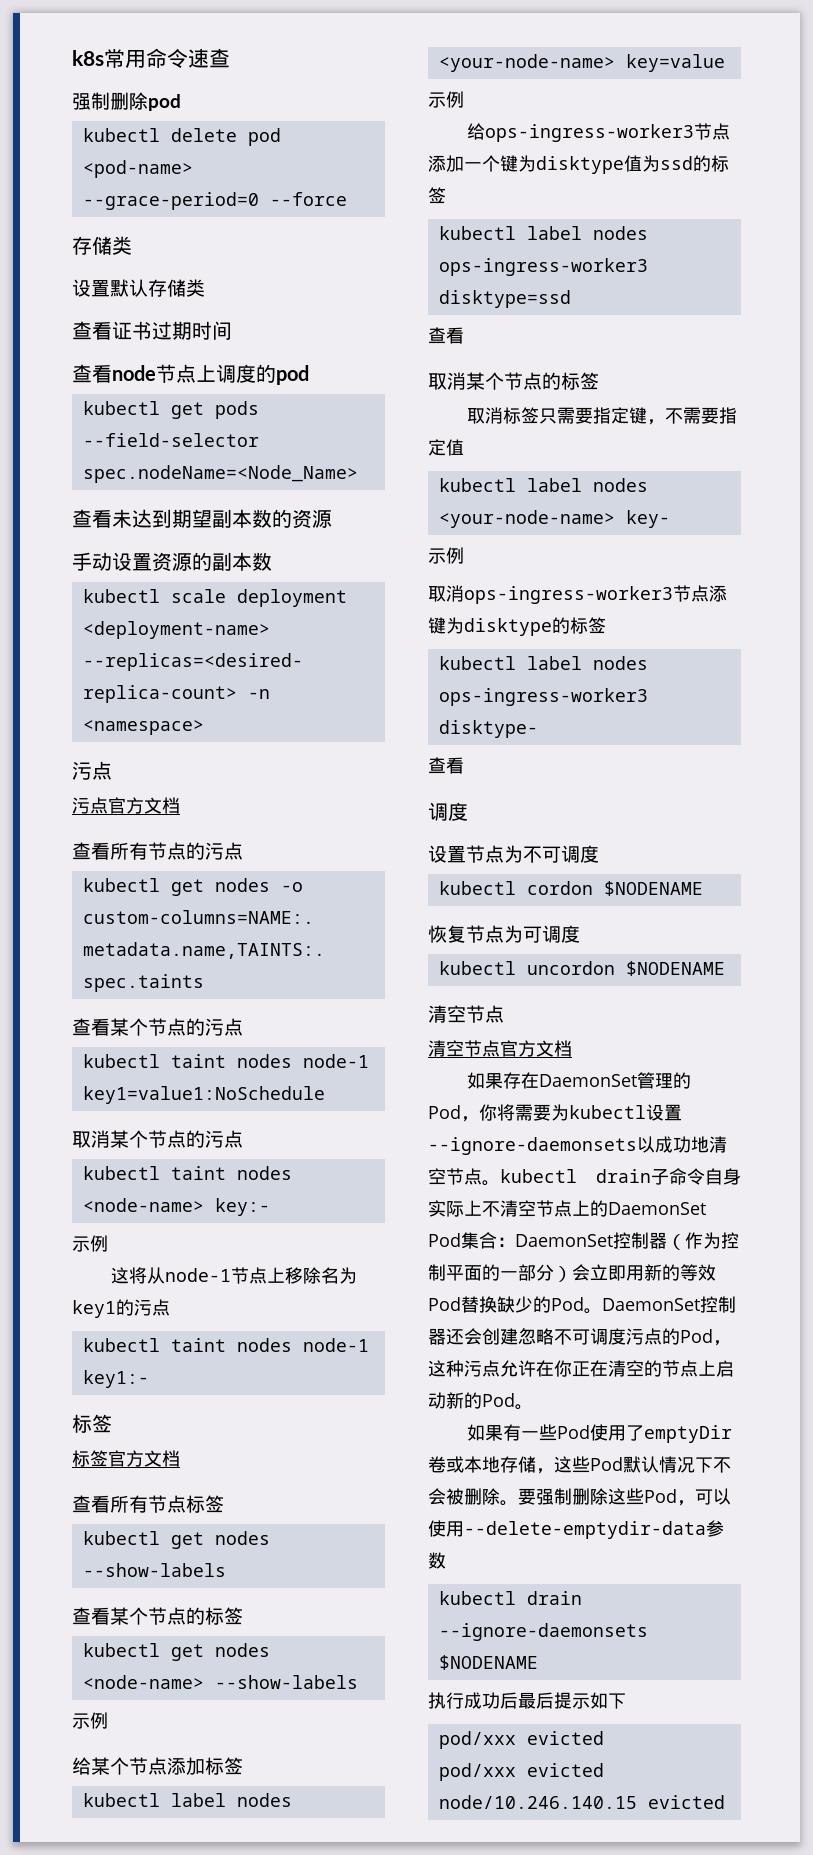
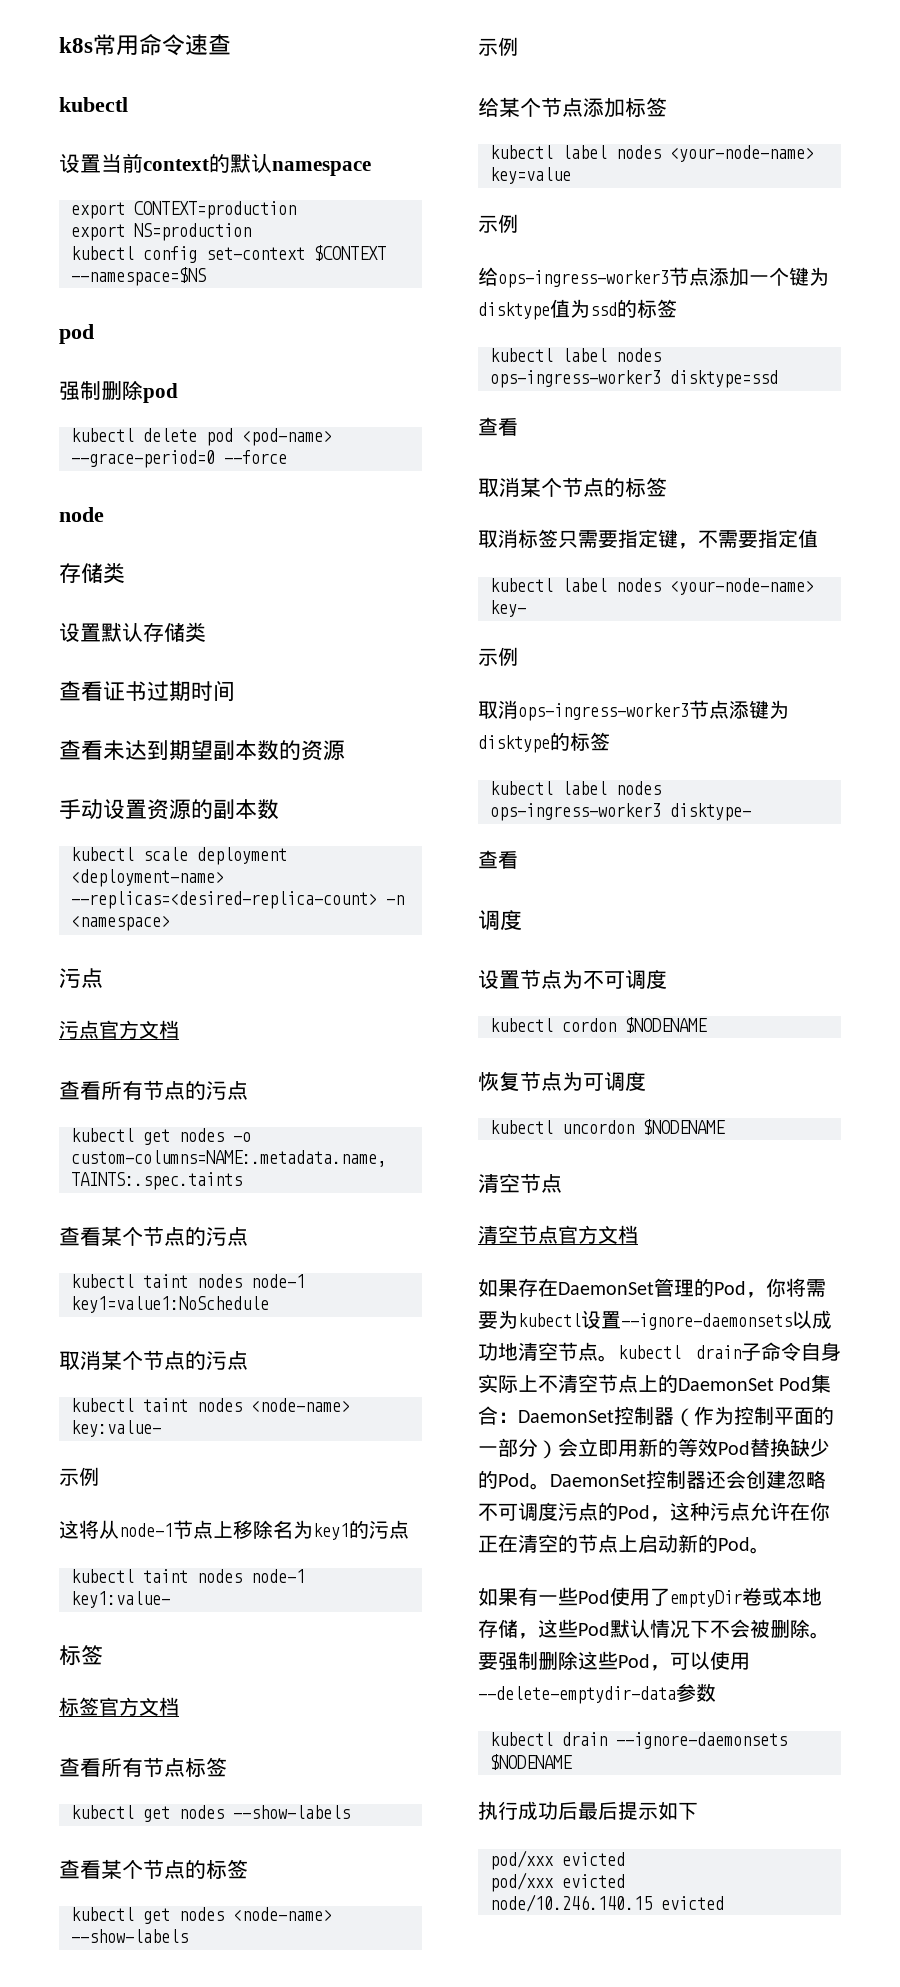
  k8s常用命令速查
+ kubectl
+ 设置当前context的默认namespace
+ export CONTEXT=production
+ export NS=production
+ kubectl config set-context $CONTEXT --namespace=$NS
+ pod
+ node
- 查看node节点上调度的pod
- kubectl get pods --field-selector spec.nodeName=<Node_Name>
- kubectl taint nodes <node-name> key:-
+ kubectl taint nodes <node-name> key:value-
- kubectl taint nodes node-1 key1:-
+ kubectl taint nodes node-1 key1:value-

